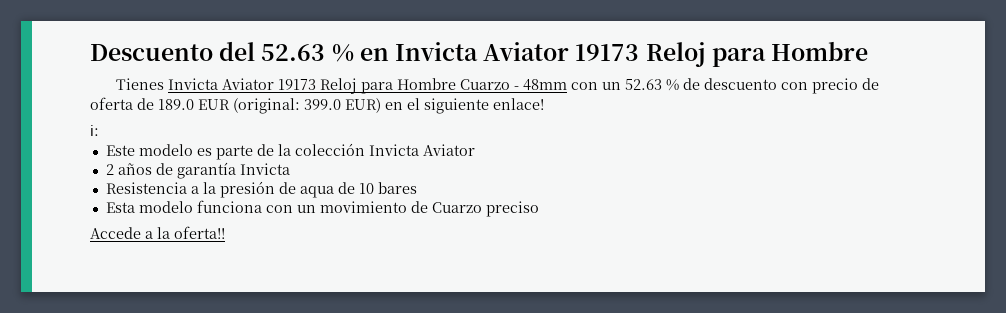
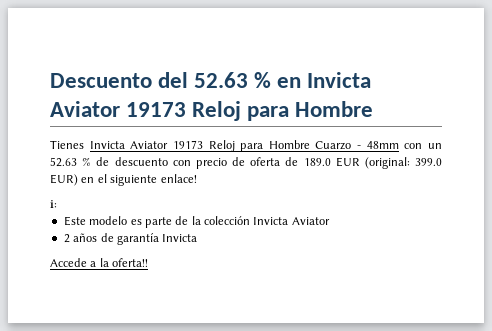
- Resistencia a la presión de aqua de 10 bares
- Esta modelo funciona con un movimiento de Cuarzo preciso

